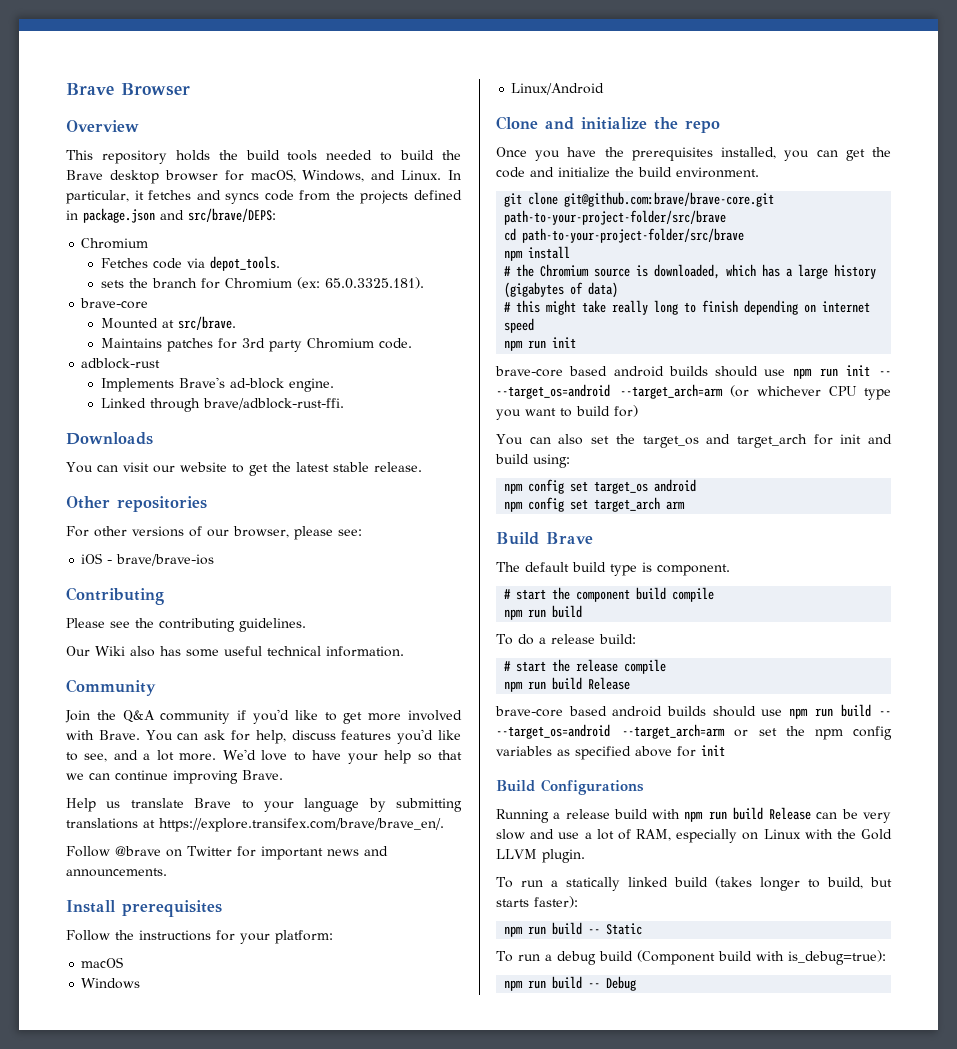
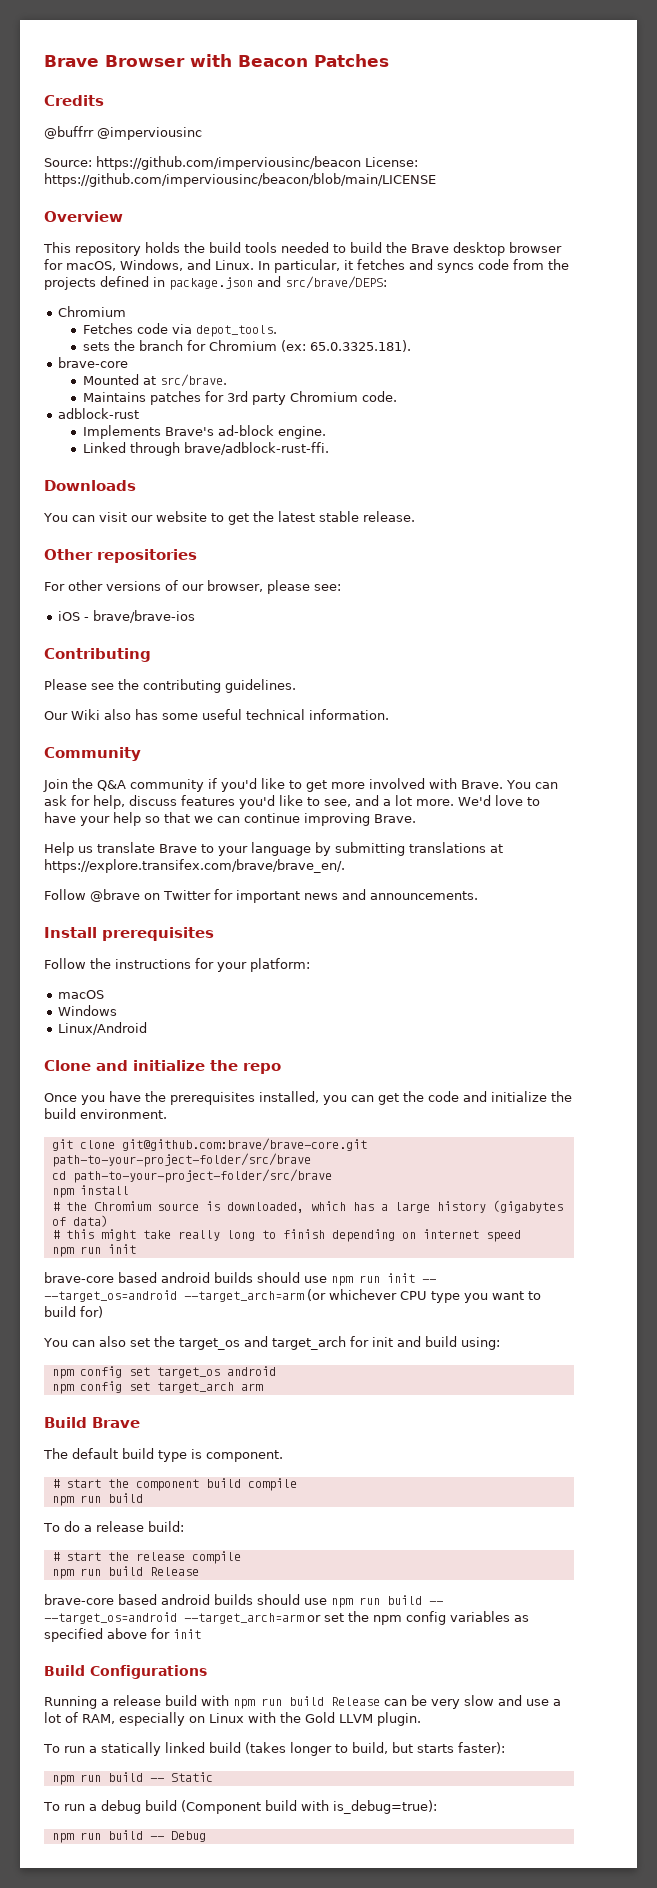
- Brave Browser
+ Brave Browser with Beacon Patches
+ Credits
+ @buffrr @imperviousinc
+ Source: https://github.com/imperviousinc/beacon License: https://github.com/imperviousinc/beacon/blob/main/LICENSE

